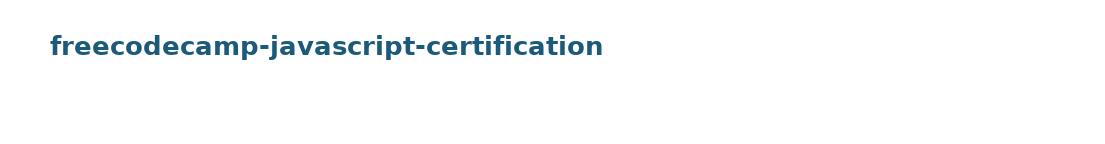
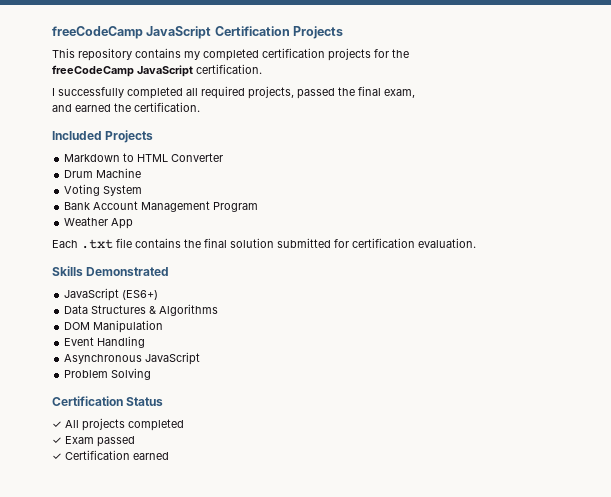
- freecodecamp-javascript-certification
+ freeCodeCamp JavaScript Certification Projects
+ This repository contains my completed certification projects for the
+ freeCodeCamp JavaScript certification.
+ I successfully completed all required projects, passed the final exam,
+ and earned the certification.
+ Included Projects
+ Markdown to HTML Converter
+ Drum Machine
+ Voting System
+ Bank Account Management Program
+ Weather App
+ Each .txt file contains the final solution submitted for certification evaluation.
+ Skills Demonstrated
+ JavaScript (ES6+)
+ Data Structures & Algorithms
+ DOM Manipulation
+ Event Handling
+ Asynchronous JavaScript
+ Problem Solving
+ Certification Status
+ ✓ All projects completed
+ ✓ Exam passed
+ ✓ Certification earned

